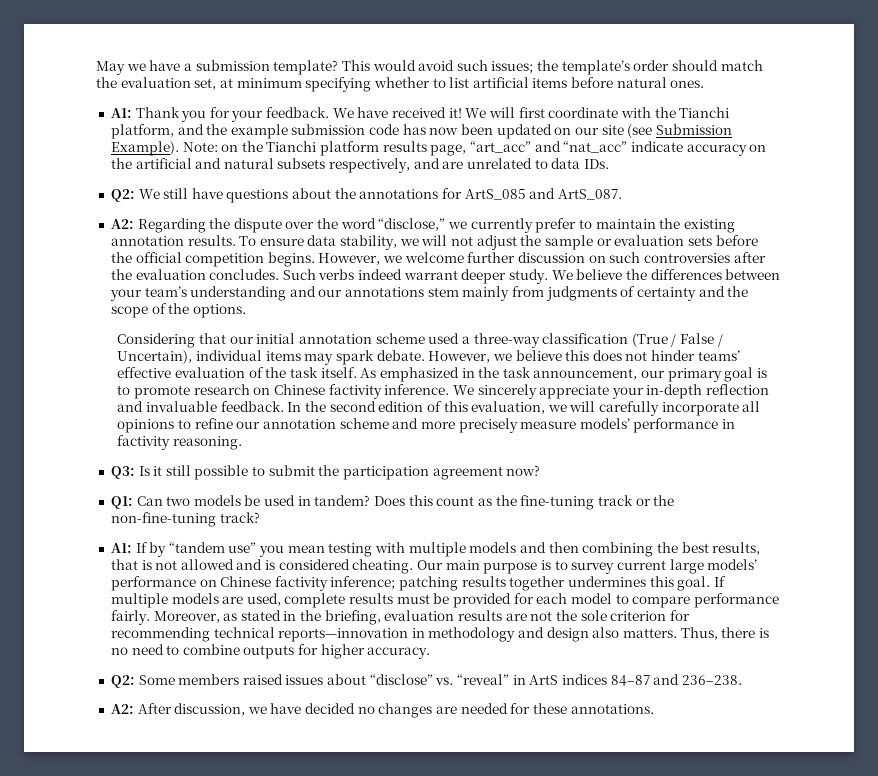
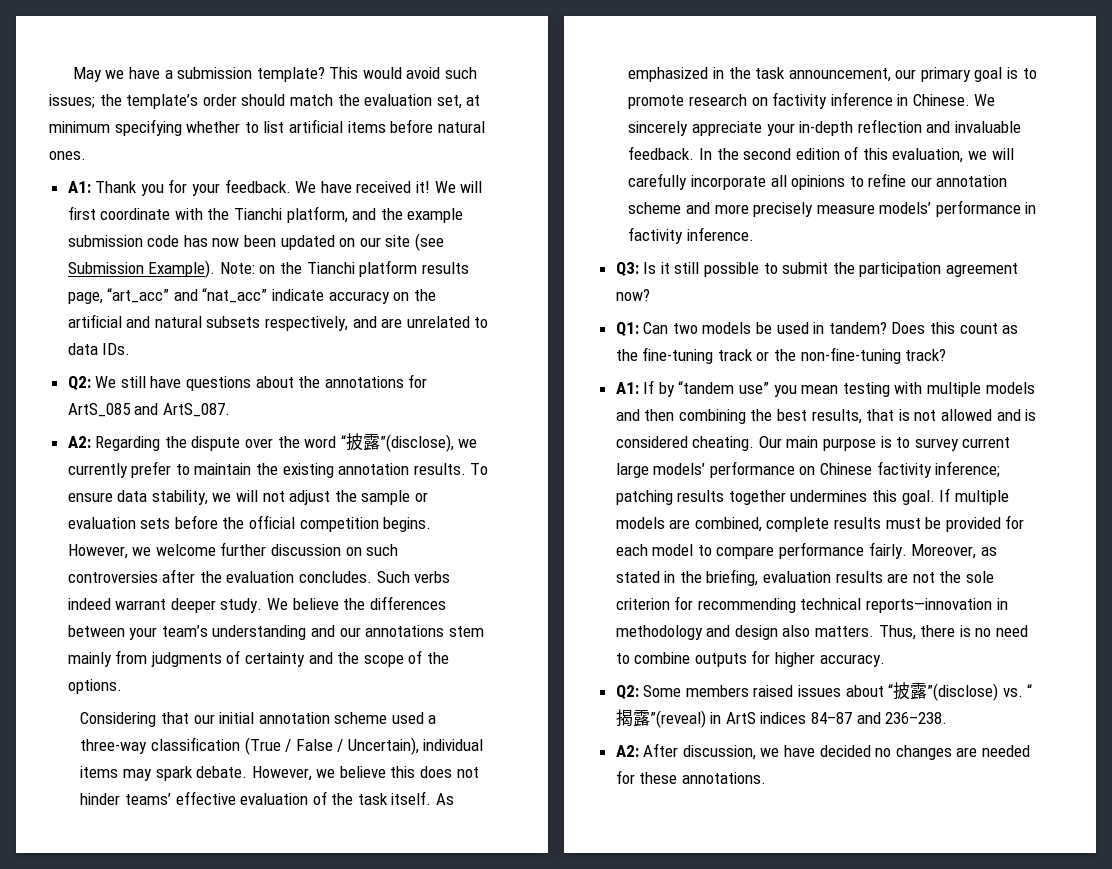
- A2: Regarding the dispute over the word “disclose,” we currently prefer to maintain the existing annotation results.
+ A2: Regarding the dispute over the word “披露”(disclose), we currently prefer to maintain the existing annotation results.
- As emphasized in the task announcement, our primary goal is to promote research on Chinese factivity inference.
+ As emphasized in the task announcement, our primary goal is to promote research on factivity inference in Chinese.
- In the second edition of this evaluation, we will carefully incorporate all opinions to refine our annotation scheme and more precisely measure models’ performance in factivity reasoning.
+ In the second edition of this evaluation, we will carefully incorporate all opinions to refine our annotation scheme and more precisely measure models’ performance in factivity inference.
- If multiple models are used, complete results must be provided for each model to compare performance fairly.
+ If multiple models are combined, complete results must be provided for each model to compare performance fairly.
- Q2: Some members raised issues about “disclose” vs. “reveal” in ArtS indices 84–87 and 236–238.
+ Q2: Some members raised issues about “披露”(disclose) vs. “揭露”(reveal) in ArtS indices 84–87 and 236–238.

